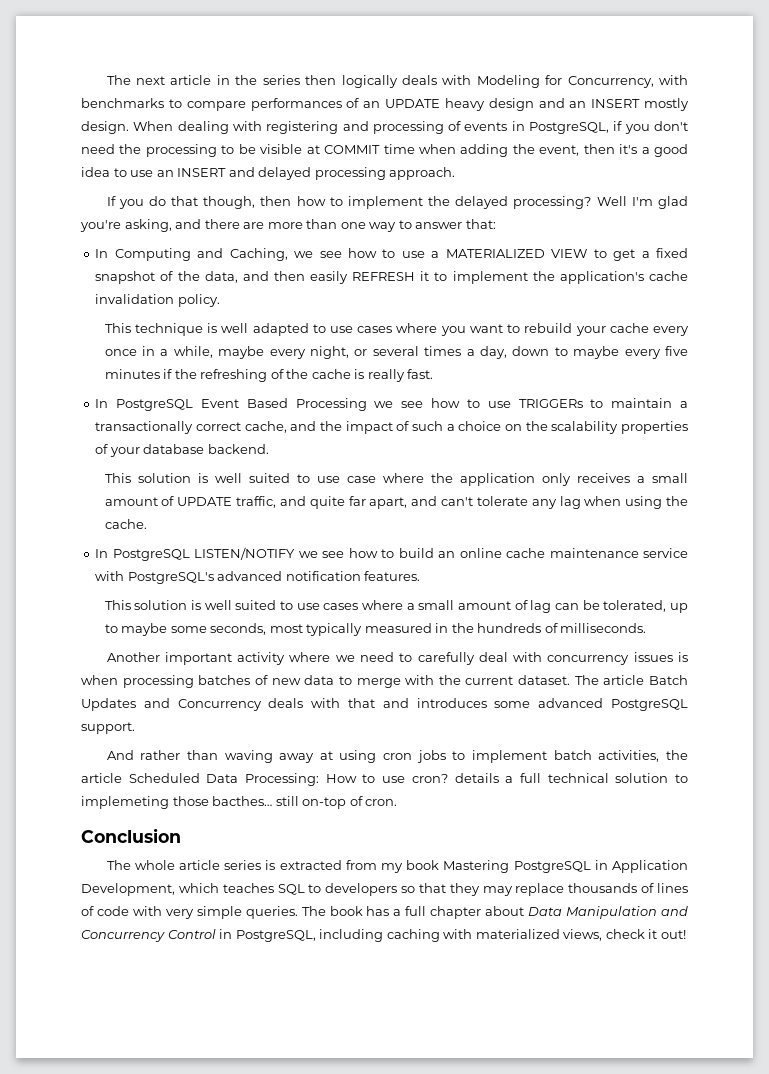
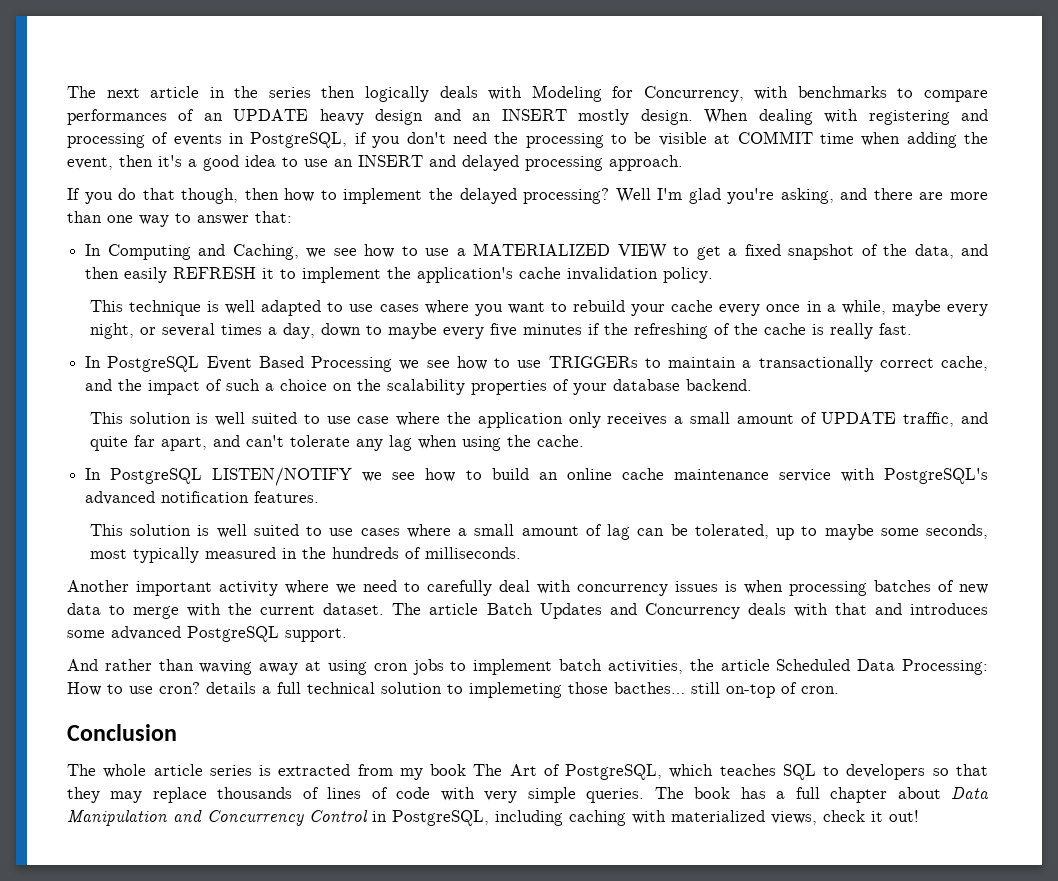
- The whole article series is extracted from my book Mastering PostgreSQL in Application Development, which teaches SQL to developers so that they may replace thousands of lines of code with very simple queries.
+ The whole article series is extracted from my book The Art of PostgreSQL, which teaches SQL to developers so that they may replace thousands of lines of code with very simple queries.

